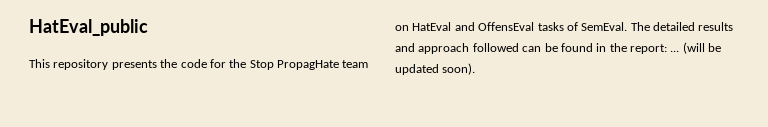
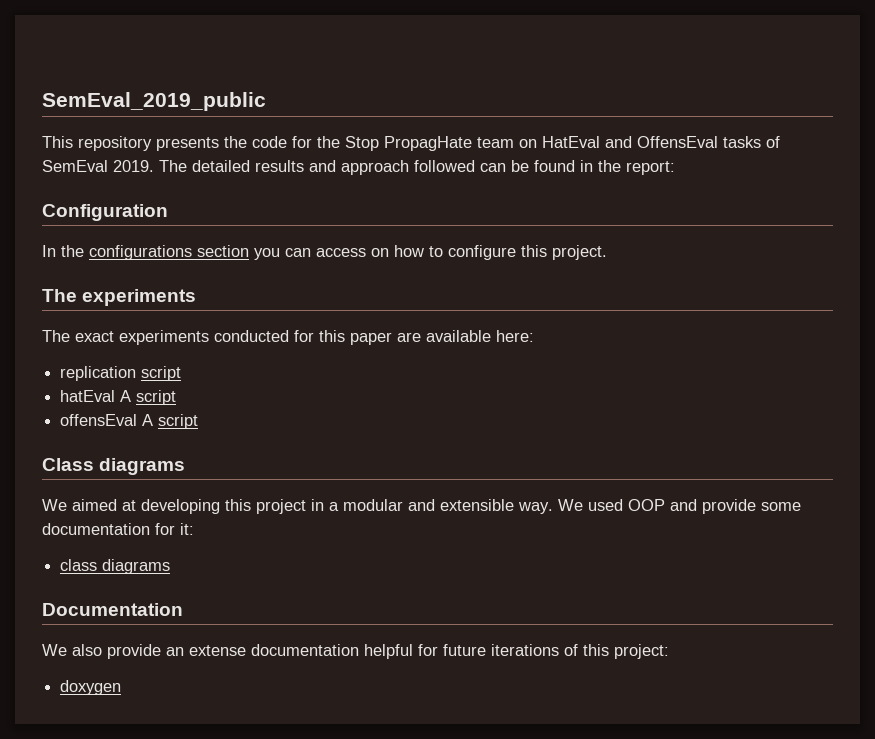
- HatEval_public
+ SemEval_2019_public
- This repository presents the code for the Stop PropagHate team on HatEval and OffensEval tasks of SemEval.
+ This repository presents the code for the Stop PropagHate team on HatEval and OffensEval tasks of SemEval 2019.
- The detailed results and approach followed can be found in the report: ... (will be updated soon).
+ The detailed results and approach followed can be found in the report:
+ Configuration
+ In the configurations section you can access on how to configure this project.
+ The experiments
+ The exact experiments conducted for this paper are available here:
+ replication script
+ hatEval A script
+ offensEval A script
+ Class diagrams
+ We aimed at developing this project in a modular and extensible way. We used OOP and provide some documentation for it:
+ class diagrams
+ Documentation
+ We also provide an extense documentation helpful for future iterations of this project:
+ doxygen

